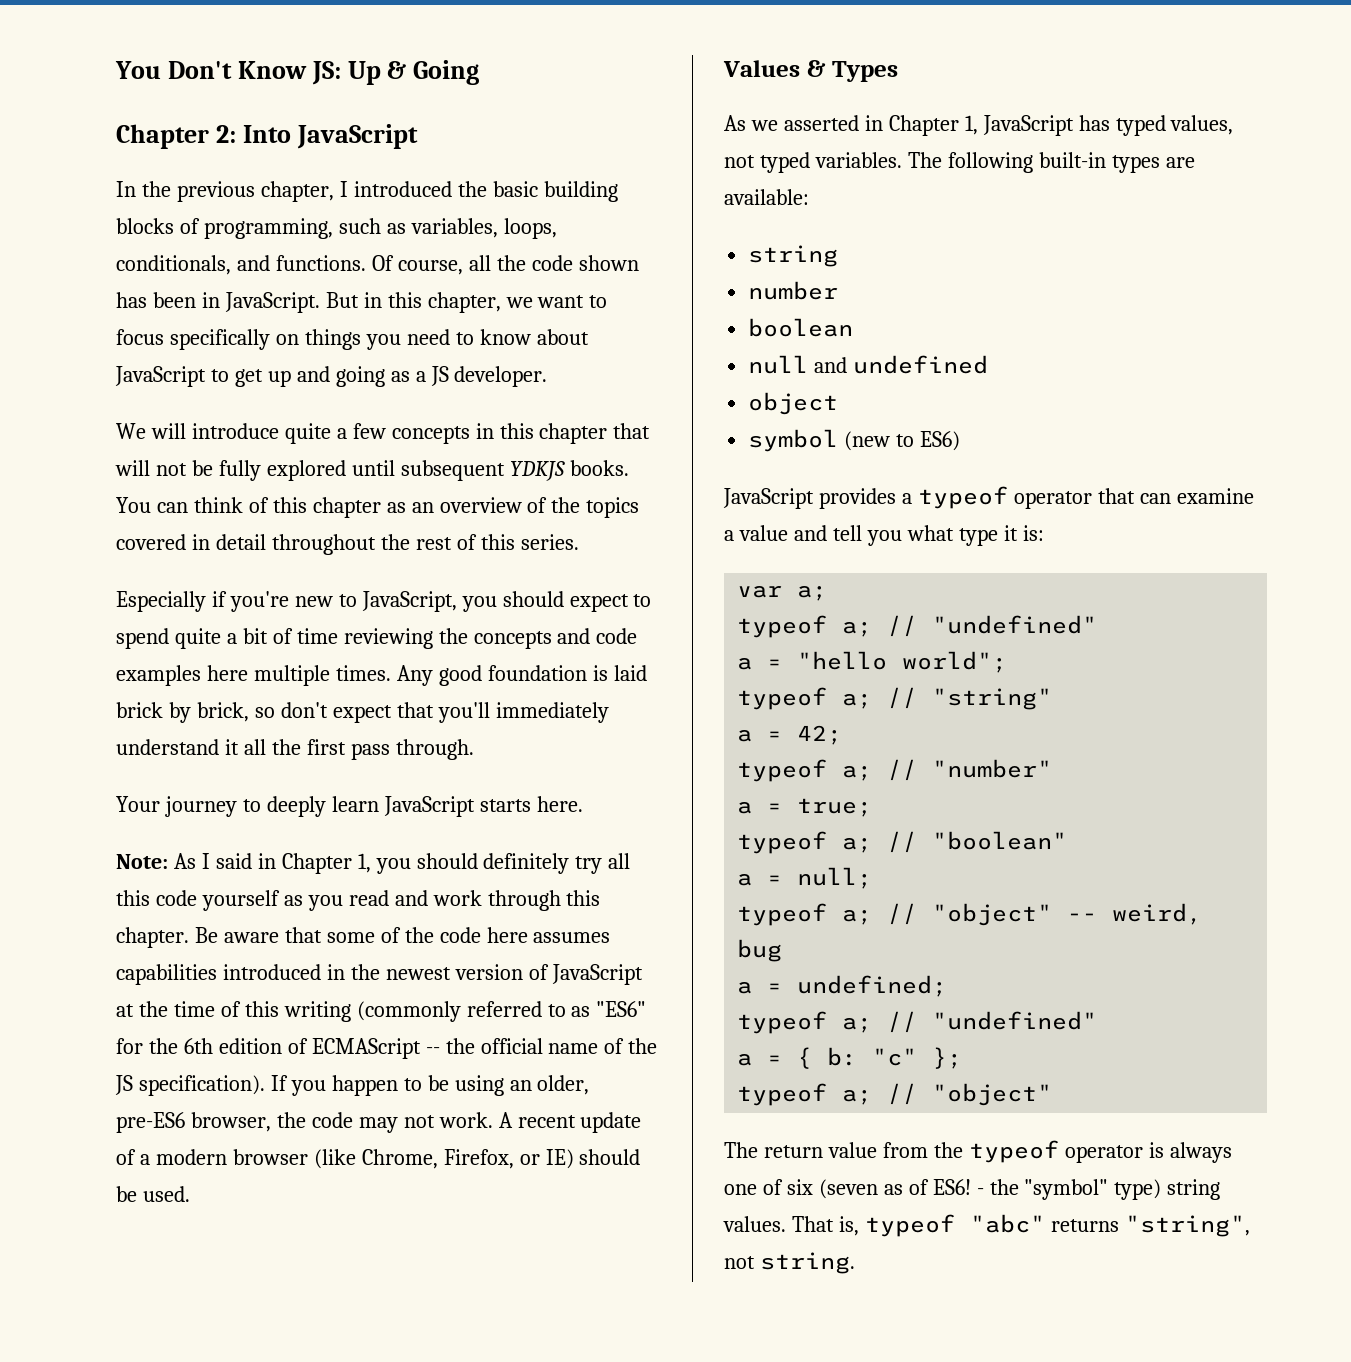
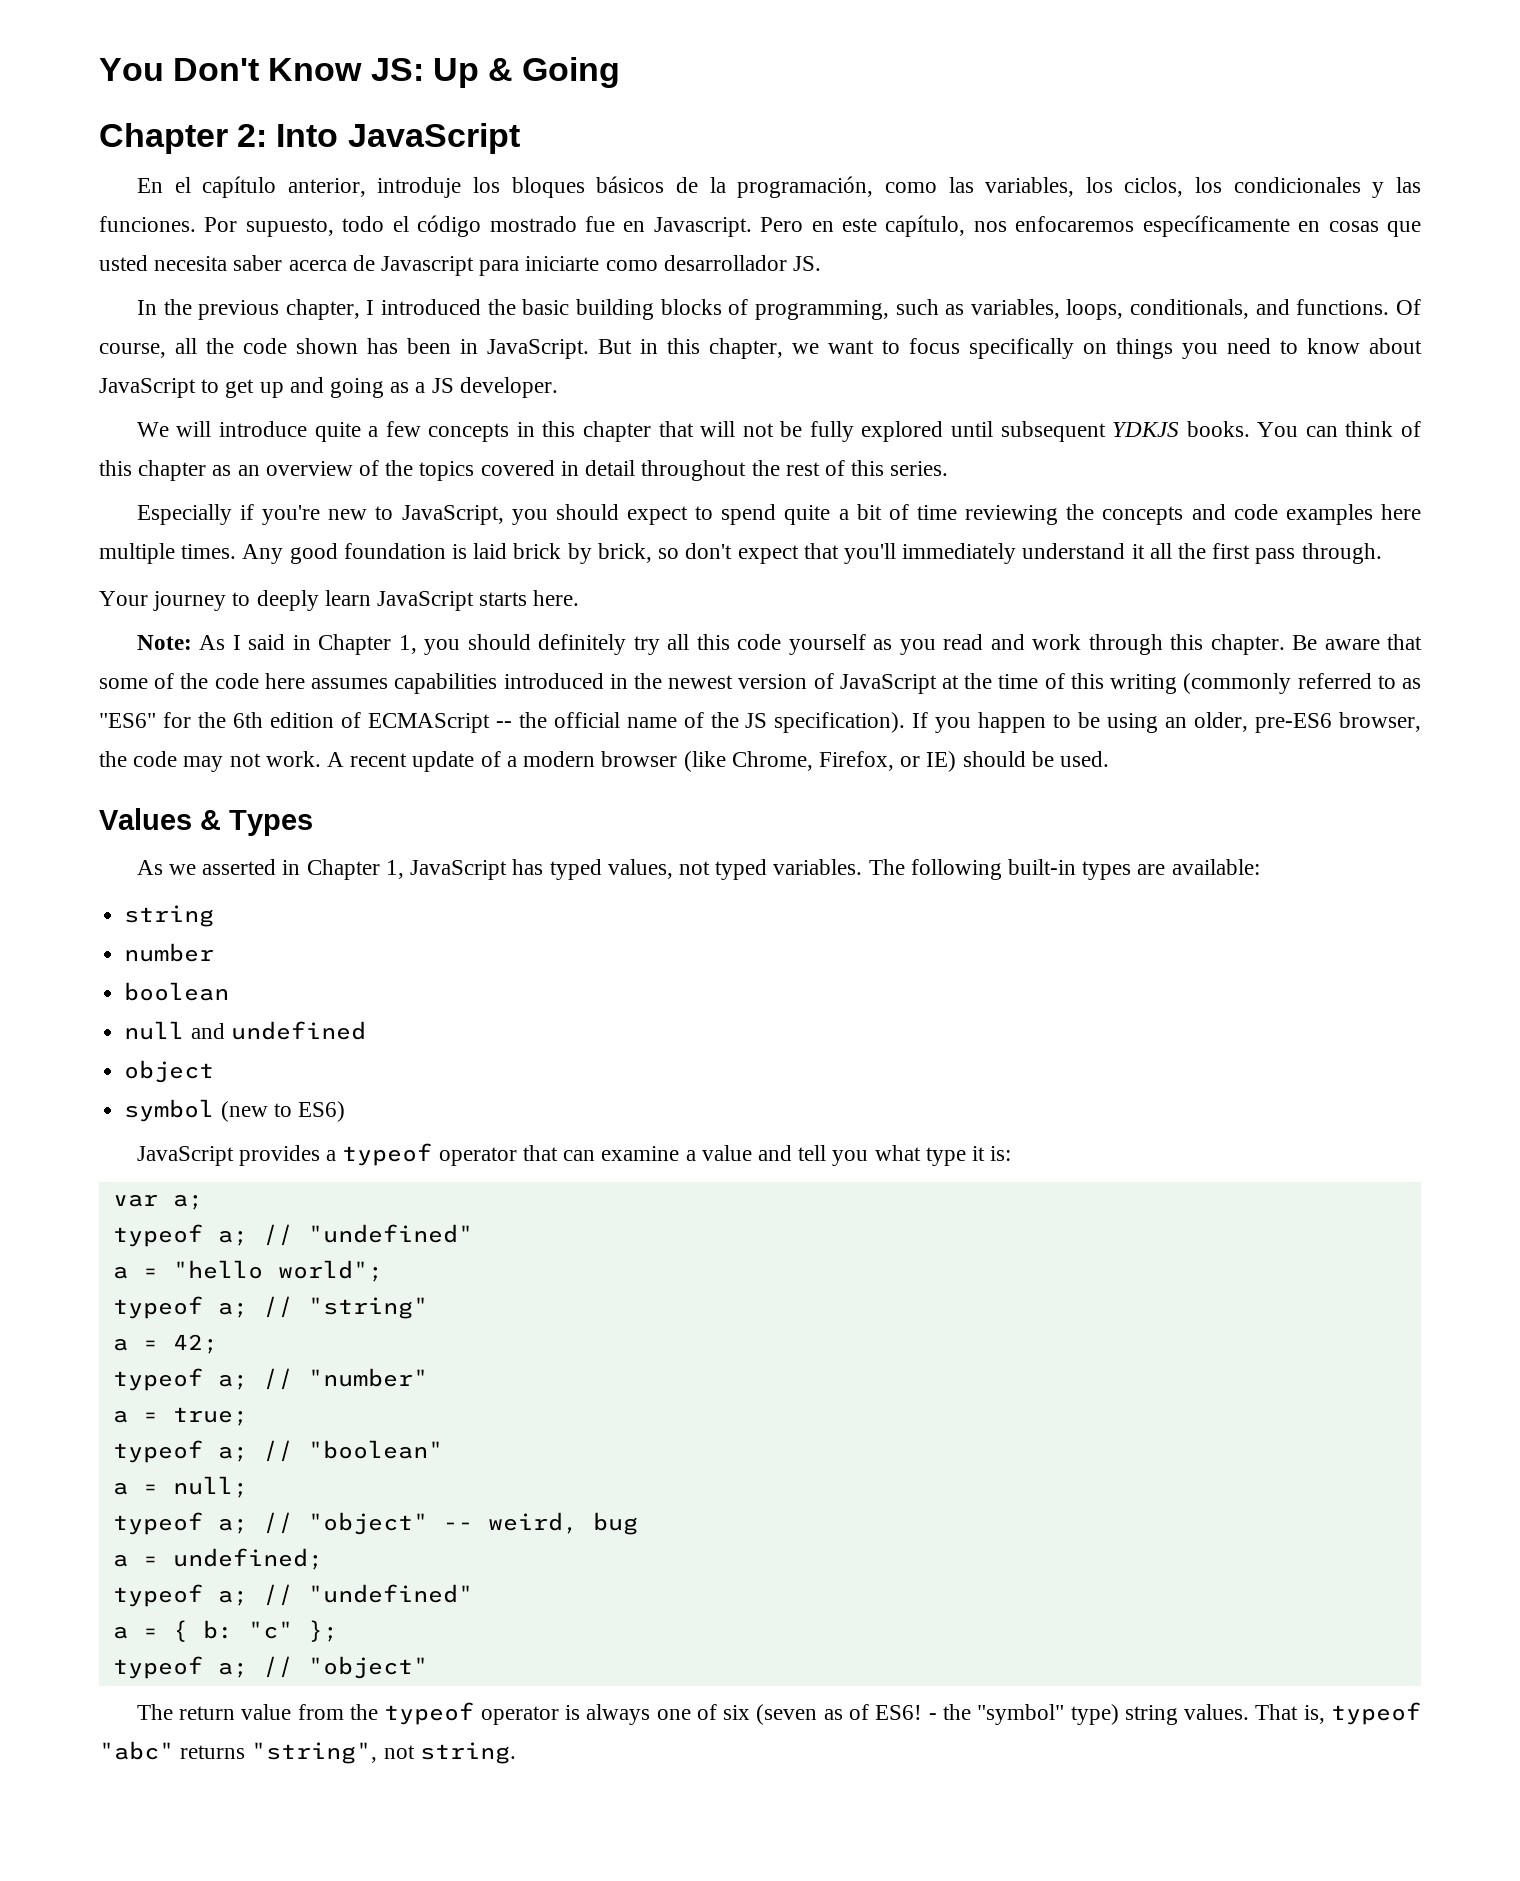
+ En el capítulo anterior, introduje los bloques básicos de la programación, como las variables, los ciclos, los condicionales y las funciones. Por supuesto, todo el código mostrado fue en Javascript. Pero en este capítulo, nos enfocaremos específicamente en cosas que usted necesita saber acerca de Javascript para iniciarte como desarrollador JS.

